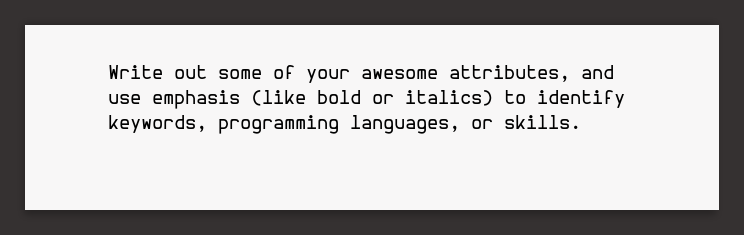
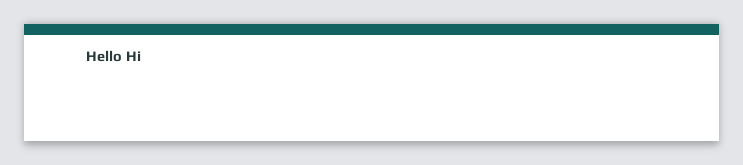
- Write out some of your awesome attributes, and use emphasis (like bold or italics) to identify keywords, programming languages, or skills.
+ Hello Hi

